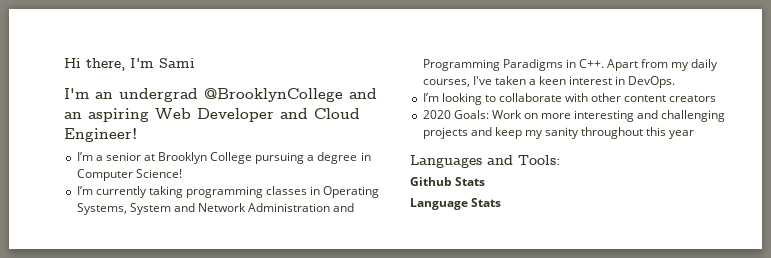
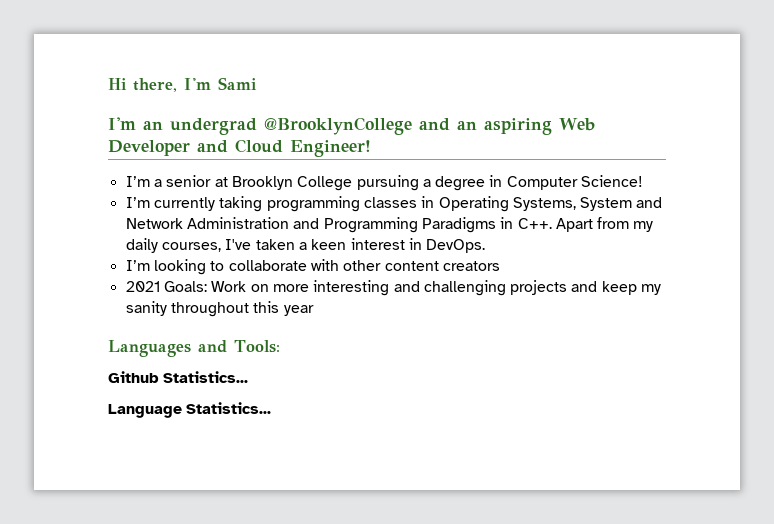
- 2020 Goals: Work on more interesting and challenging projects and keep my sanity throughout this year
+ 2021 Goals: Work on more interesting and challenging projects and keep my sanity throughout this year
- Github Stats
+ Github Statistics...
- Language Stats
+ Language Statistics...

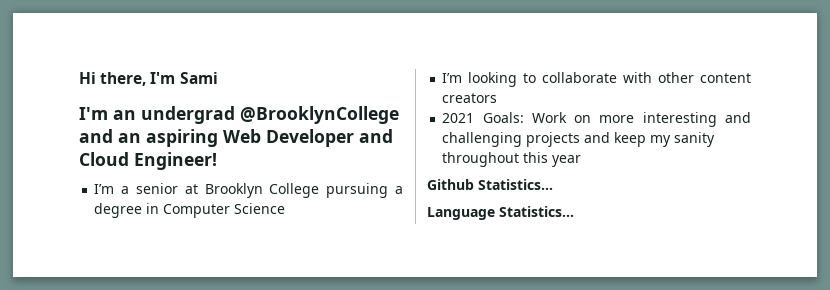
- I’m a senior at Brooklyn College pursuing a degree in Computer Science!
- I’m currently taking programming classes in Operating Systems, System and Network Administration and Programming Paradigms in C++. Apart from my daily courses, I've taken a keen interest in DevOps.
+ I’m a senior at Brooklyn College pursuing a degree in Computer Science
- Languages and Tools:

